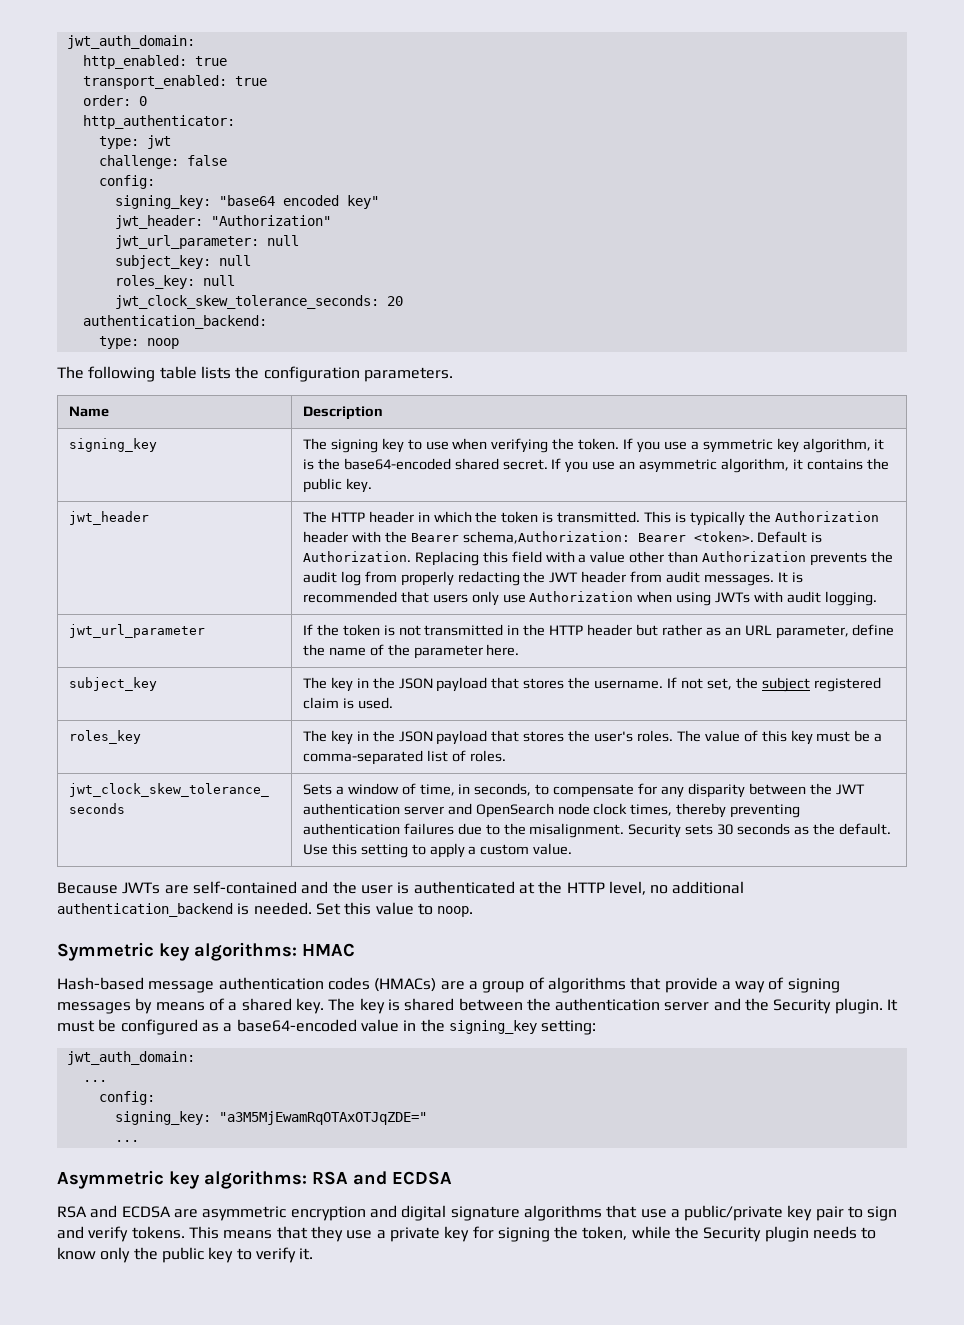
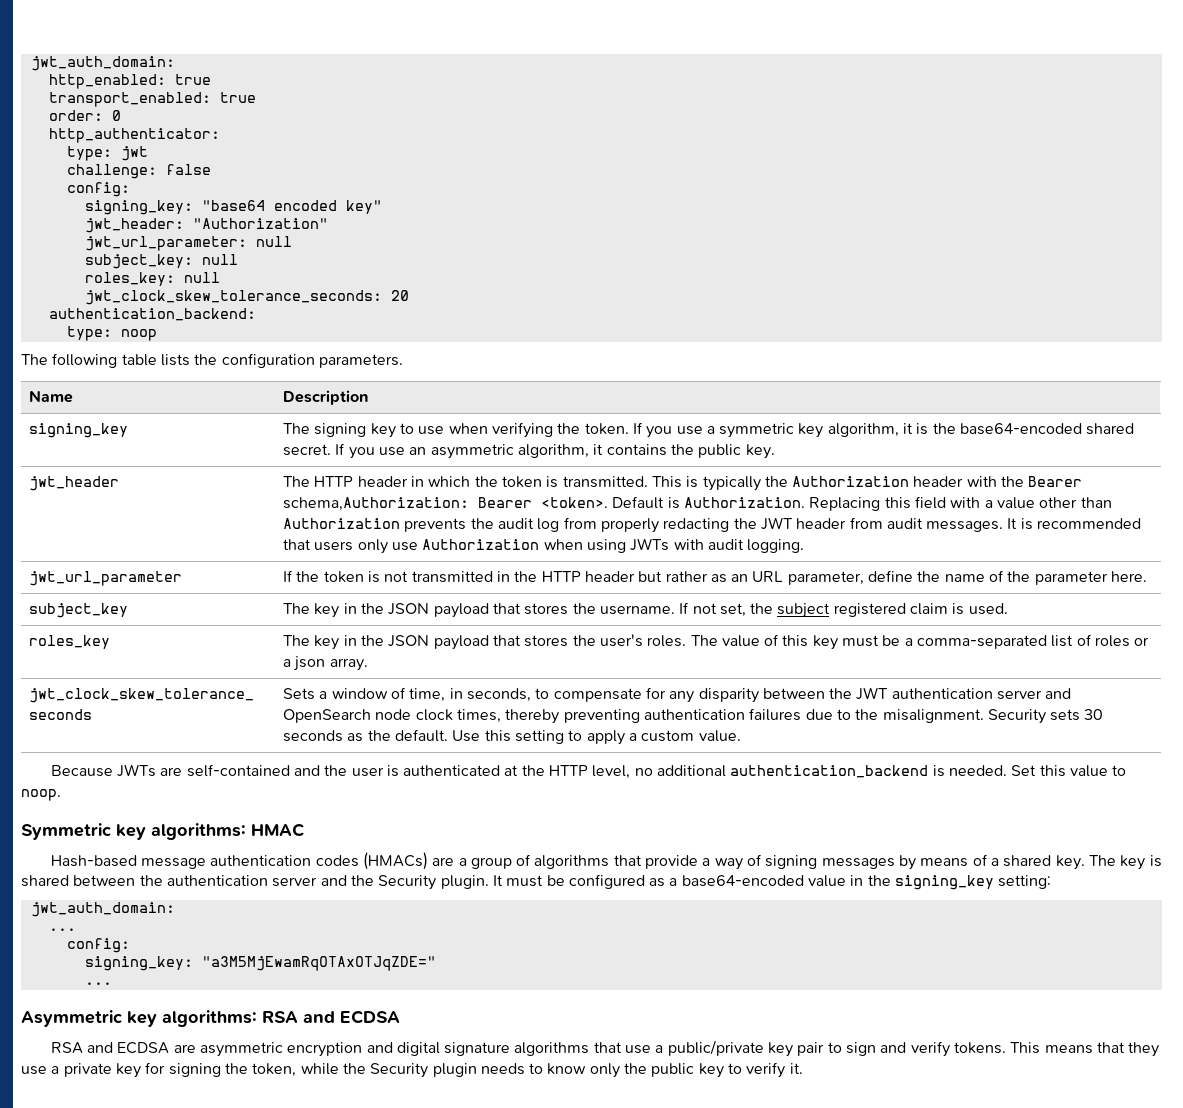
- roles_key | The key in the JSON payload that stores the user's roles. The value of this key must be a comma-separated list of roles.
+ roles_key | The key in the JSON payload that stores the user's roles. The value of this key must be a comma-separated list of roles or a json array.

